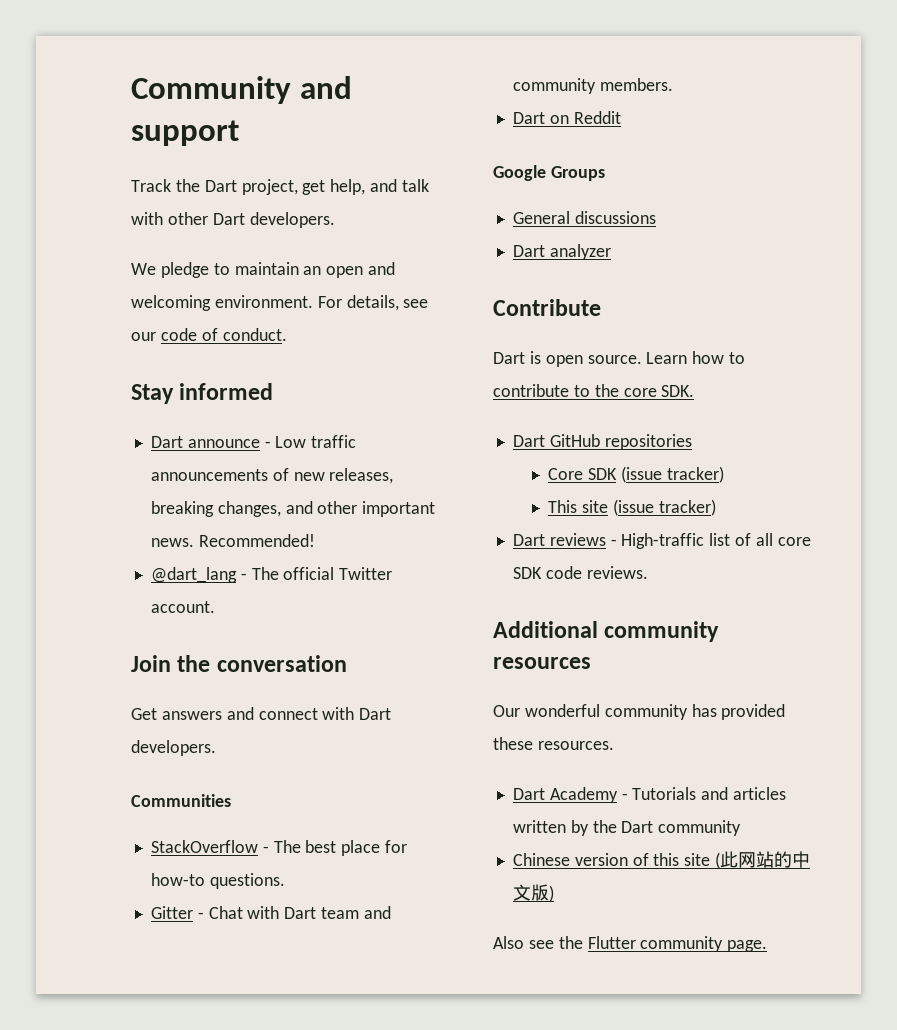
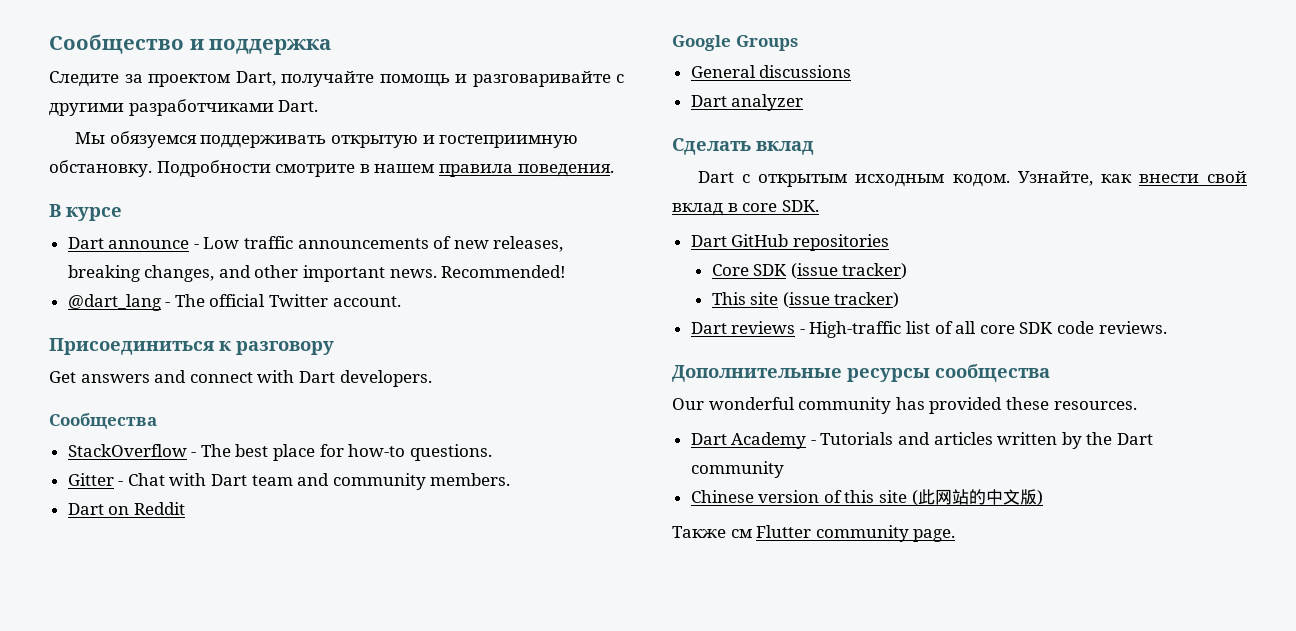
- Community and support
- Track the Dart project, get help, and talk with other Dart developers.
- We pledge to maintain an open and welcoming environment. For details, see our code of conduct.
- Stay informed
+ Сообщество и поддержка
+ Следите за проектом Dart, получайте помощь и разговаривайте с другими разработчиками Dart.
+ Мы обязуемся поддерживать открытую и гостеприимную обстановку. Подробности смотрите в нашем правила поведения.
+ В курсе
- Join the conversation
+ Присоединиться к разговору
- Communities
+ Сообщества
- Contribute
- Dart is open source. Learn how to contribute to the core SDK.
+ Сделать вклад
+ Dart с открытым исходным кодом. Узнайте, как внести свой вклад в core SDK.
- Additional community resources
+ Дополнительные ресурсы сообщества
- Also see the Flutter community page.
+ Также см Flutter community page.

